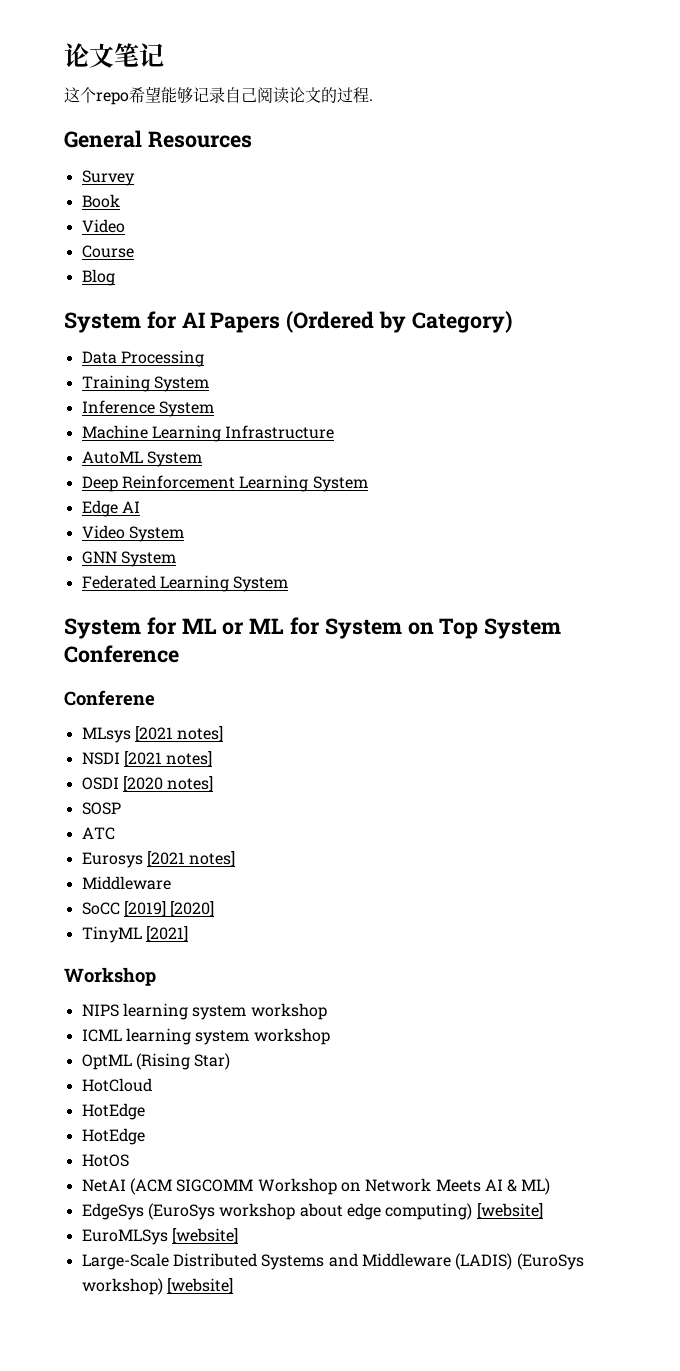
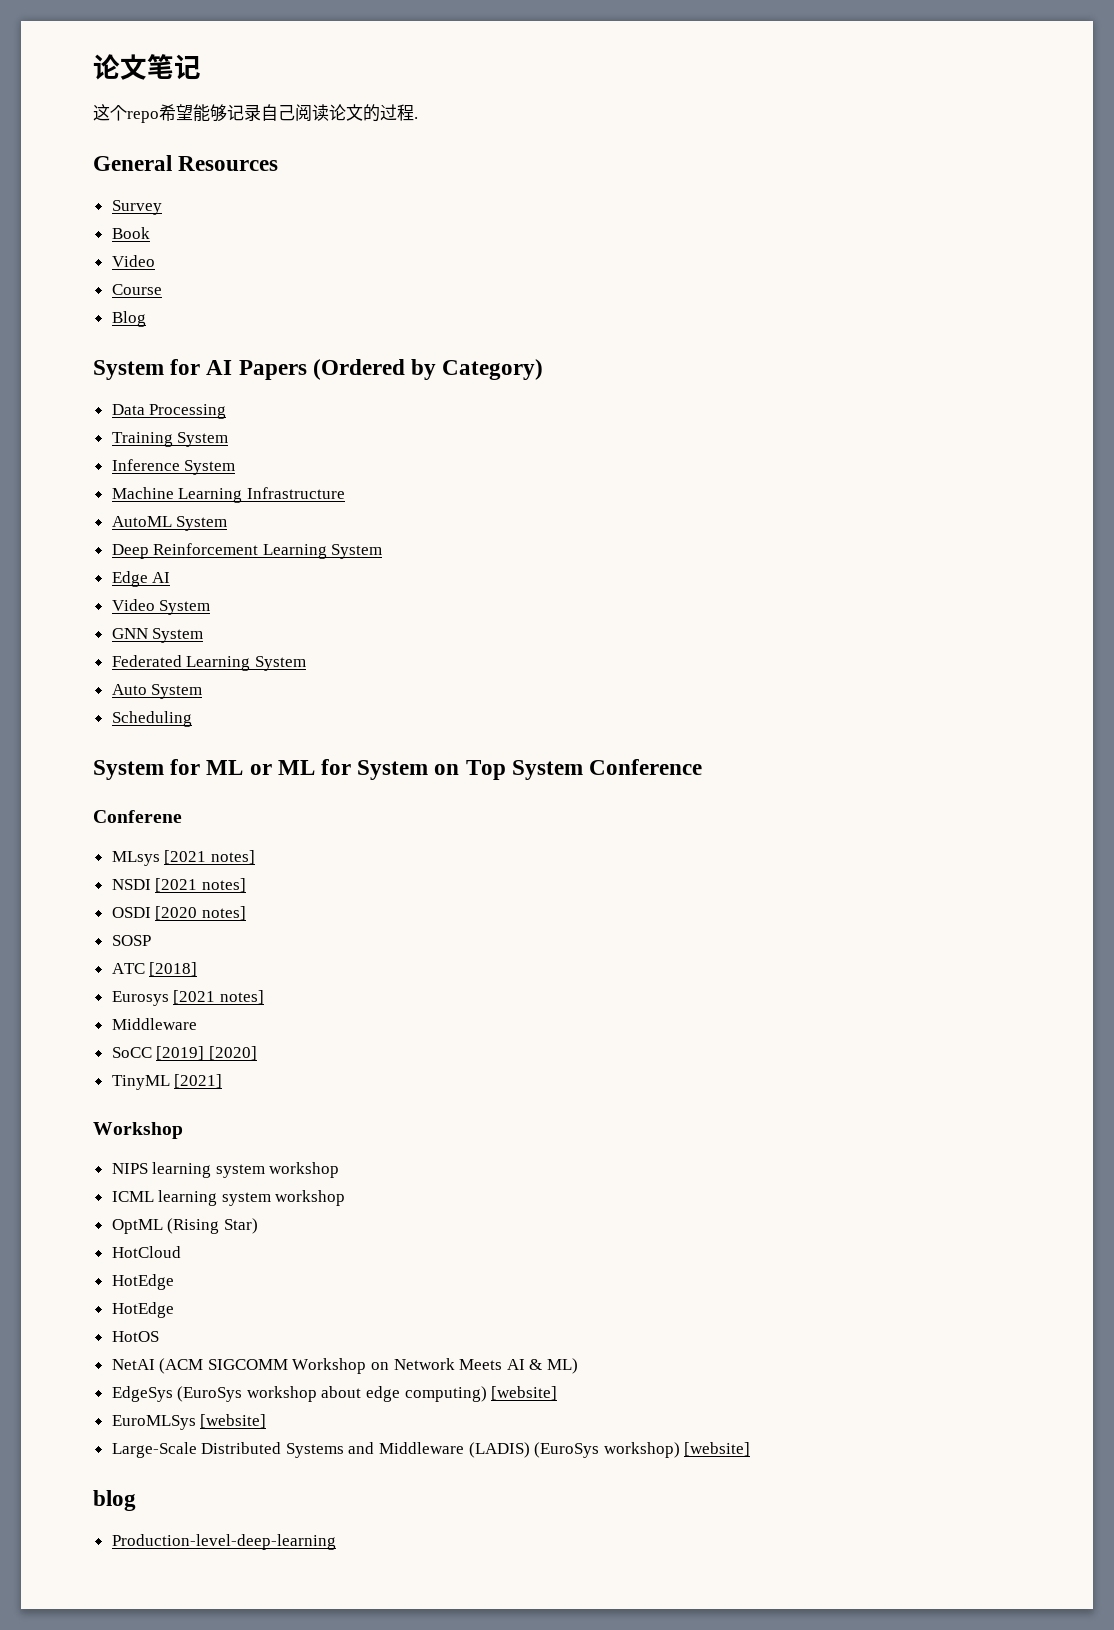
+ Auto System
+ Scheduling
- ATC
+ ATC [2018]
+ blog
+ Production-level-deep-learning

